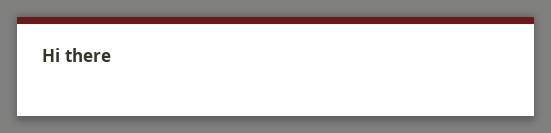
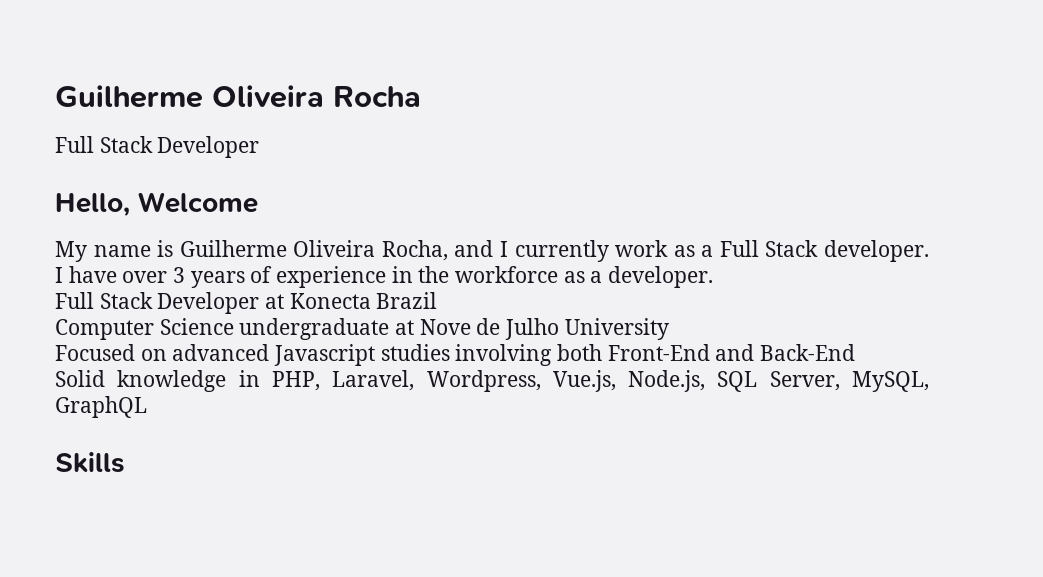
- Hi there
+ Guilherme Oliveira Rocha
+ Full Stack Developer
+ Hello, Welcome
+ My name is Guilherme Oliveira Rocha, and I currently work as a Full Stack developer. I have over 3 years of experience in the workforce as a developer.
+ Full Stack Developer at Konecta Brazil
+ Computer Science undergraduate at Nove de Julho University
+ Focused on advanced Javascript studies involving both Front-End and Back-End
+ Solid knowledge in PHP, Laravel, Wordpress, Vue.js, Node.js, SQL Server, MySQL, GraphQL
+ Skills

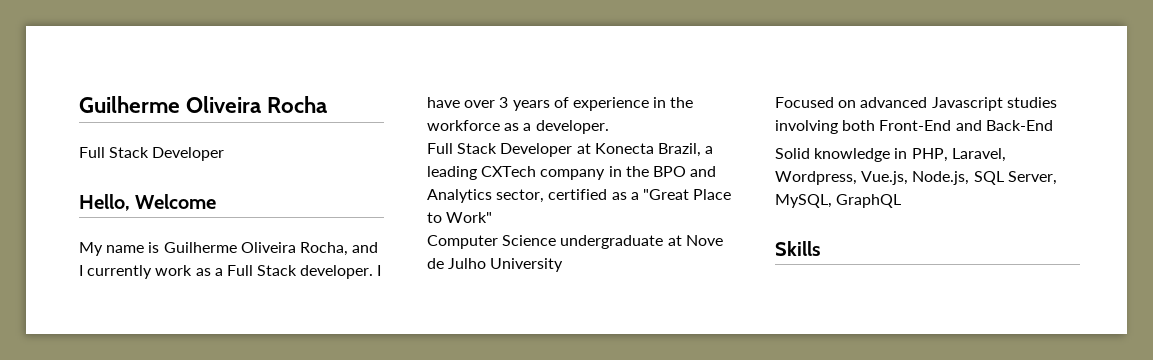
- Full Stack Developer at Konecta Brazil
+ Full Stack Developer at Konecta Brazil, a leading CXTech company in the BPO and Analytics sector, certified as a "Great Place to Work"

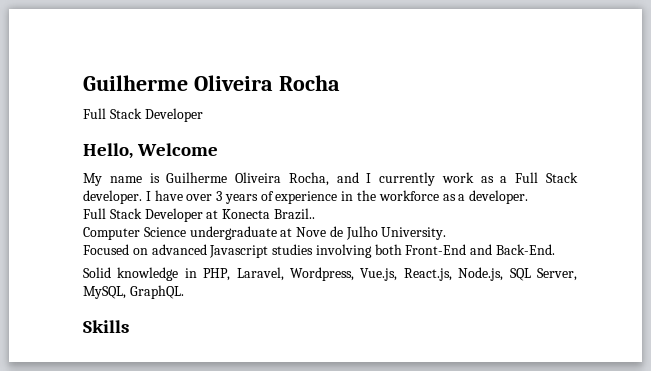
- Full Stack Developer at Konecta Brazil, a leading CXTech company in the BPO and Analytics sector, certified as a "Great Place to Work"
+ Full Stack Developer at Konecta Brazil..
- Computer Science undergraduate at Nove de Julho University
+ Computer Science undergraduate at Nove de Julho University.
- Focused on advanced Javascript studies involving both Front-End and Back-End
+ Focused on advanced Javascript studies involving both Front-End and Back-End.
- Solid knowledge in PHP, Laravel, Wordpress, Vue.js, Node.js, SQL Server, MySQL, GraphQL
+ Solid knowledge in PHP, Laravel, Wordpress, Vue.js, React.js, Node.js, SQL Server, MySQL, GraphQL.

